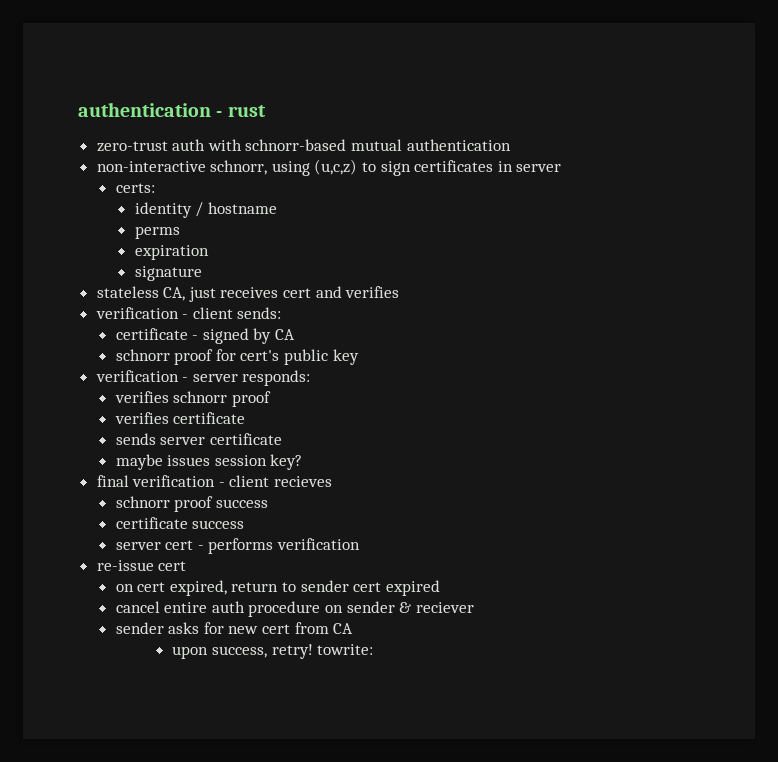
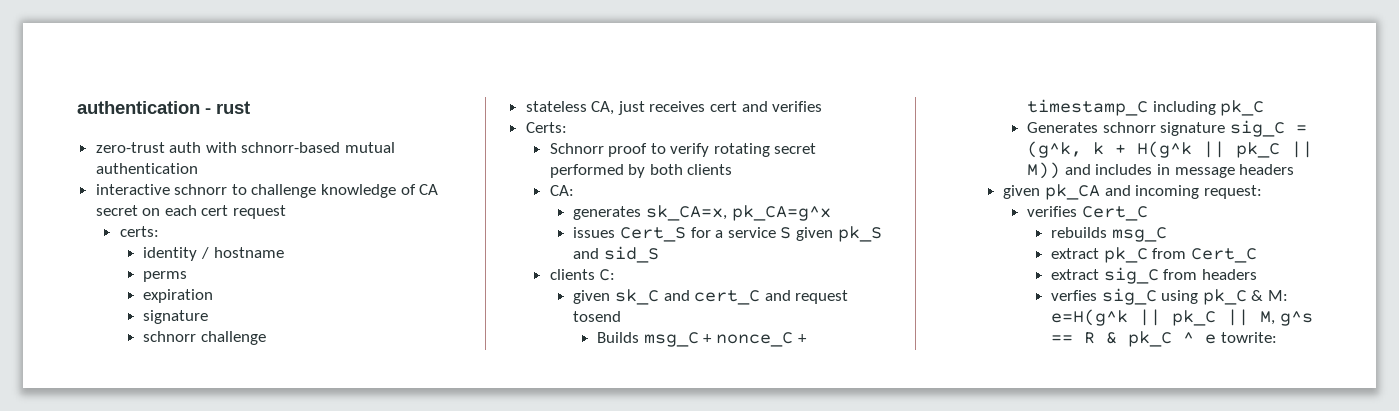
- non-interactive schnorr, using (u,c,z) to sign certificates in server
+ interactive schnorr to challenge knowledge of CA secret on each cert request
+ schnorr challenge
- verification - client sends:
- certificate - signed by CA
- schnorr proof for cert's public key
- verification - server responds:
- verifies schnorr proof
- verifies certificate
- sends server certificate
- maybe issues session key?
- final verification - client recieves
- schnorr proof success
- certificate success
- server cert - performs verification
- re-issue cert
- on cert expired, return to sender cert expired
- cancel entire auth procedure on sender & reciever
- sender asks for new cert from CA
- upon success, retry! towrite:
+ Certs:
+ Schnorr proof to verify rotating secret performed by both clients
+ CA:
+ generates sk_CA=x, pk_CA=g^x
+ issues Cert_S for a service S given pk_S and sid_S
+ clients C:
+ given sk_C and cert_C and request tosend
+ Builds msg_C + nonce_C + timestamp_C including pk_C
+ Generates schnorr signature sig_C = (g^k, k + H(g^k || pk_C || M)) and includes in message headers
+ given pk_CA and incoming request:
+ verifies Cert_C
+ rebuilds msg_C
+ extract pk_C from Cert_C
+ extract sig_C from headers
+ verfies sig_C using pk_C & M: e=H(g^k || pk_C || M, g^s == R & pk_C ^ e towrite:

